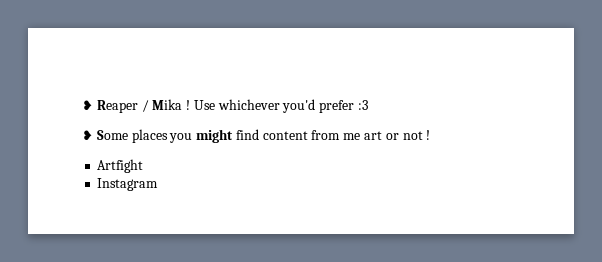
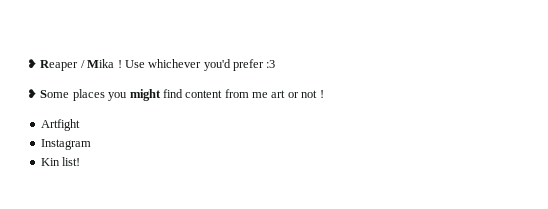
+ Kin list!

